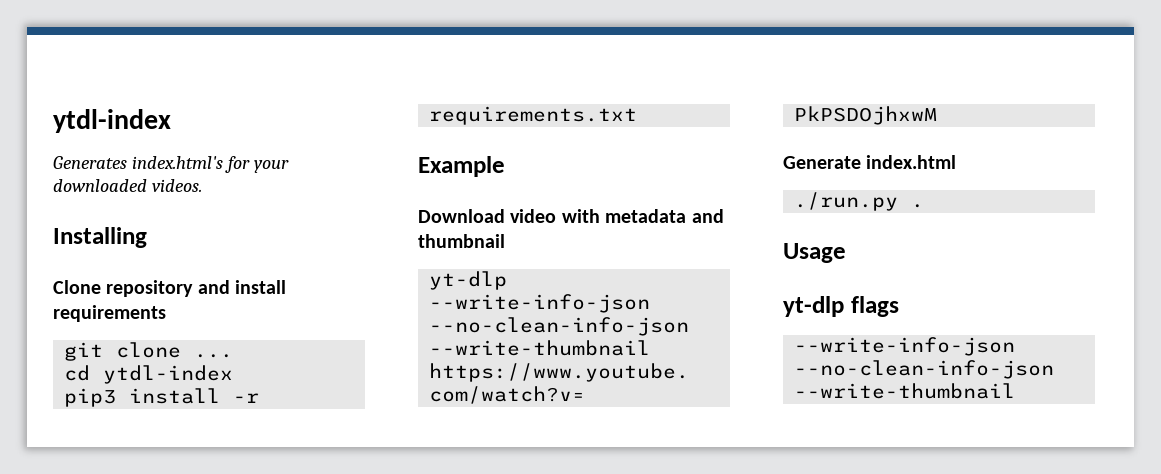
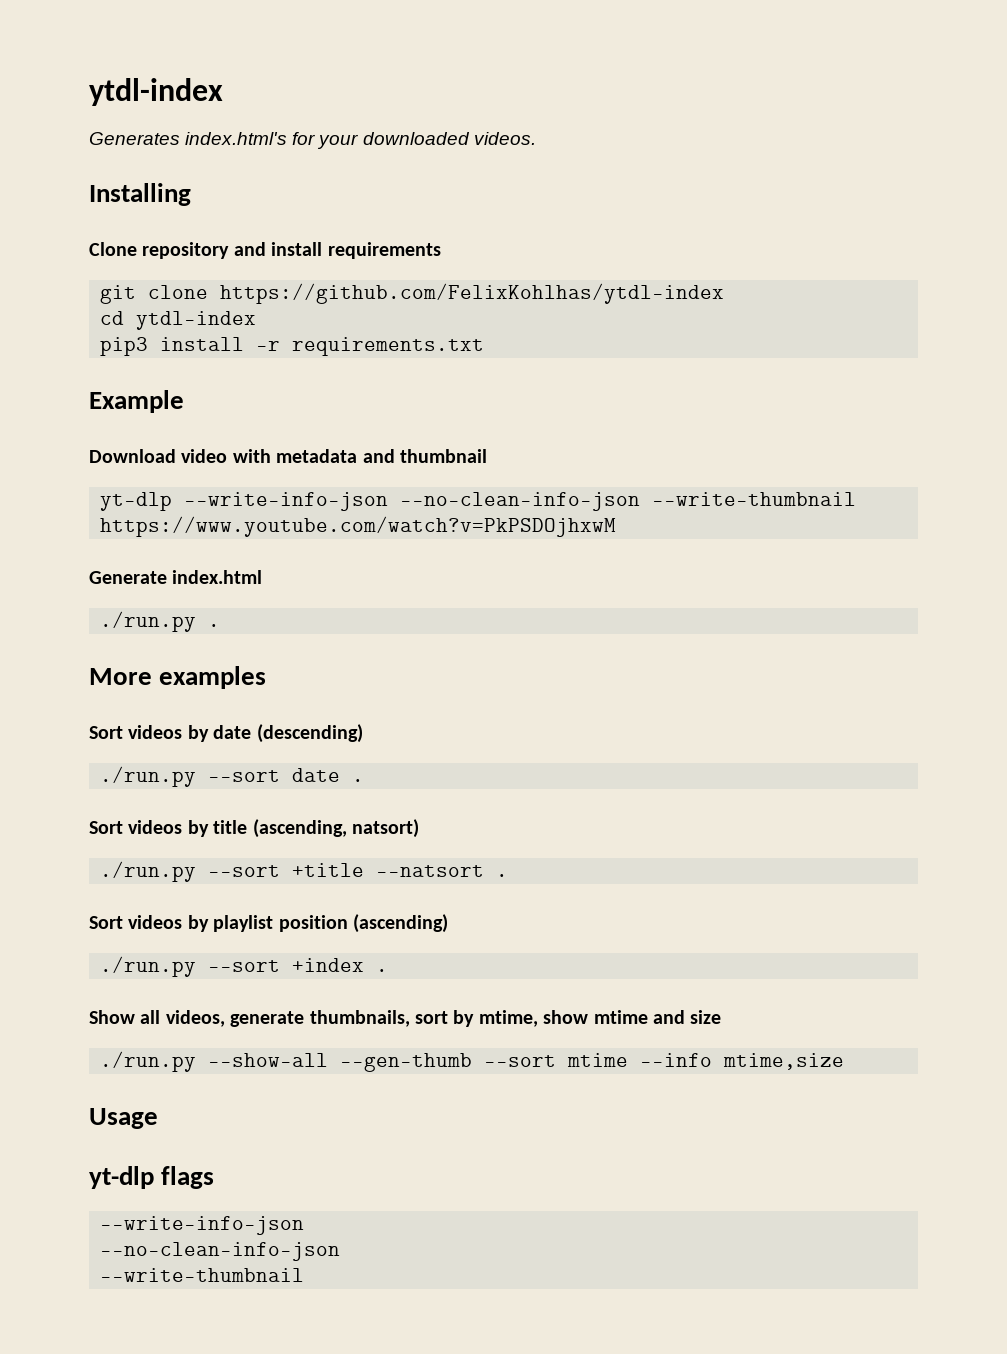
- git clone ...
+ git clone https://github.com/FelixKohlhas/ytdl-index
+ More examples
+ Sort videos by date (descending)
+ ./run.py --sort date .
+ Sort videos by title (ascending, natsort)
+ ./run.py --sort +title --natsort .
+ Sort videos by playlist position (ascending)
+ ./run.py --sort +index .
+ Show all videos, generate thumbnails, sort by mtime, show mtime and size
+ ./run.py --show-all --gen-thumb --sort mtime --info mtime,size

